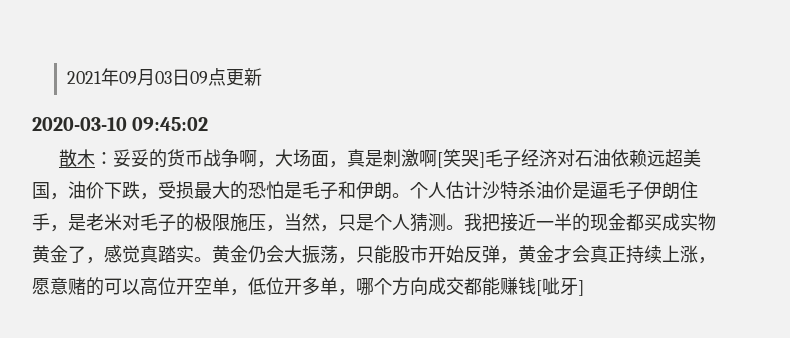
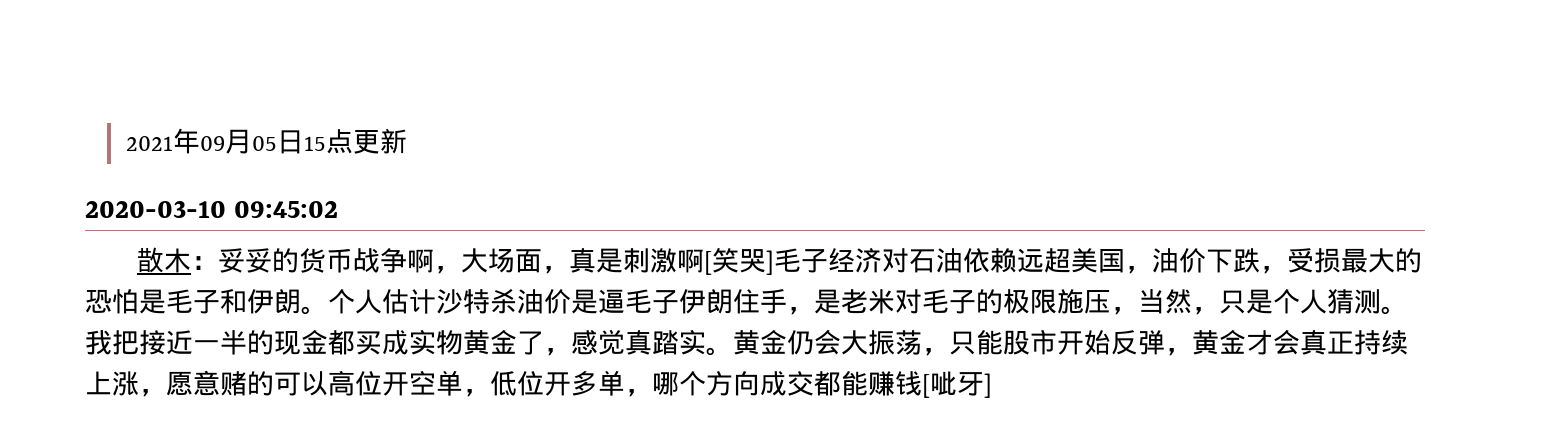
- 2021年09月03日09点更新
+ 2021年09月05日15点更新

